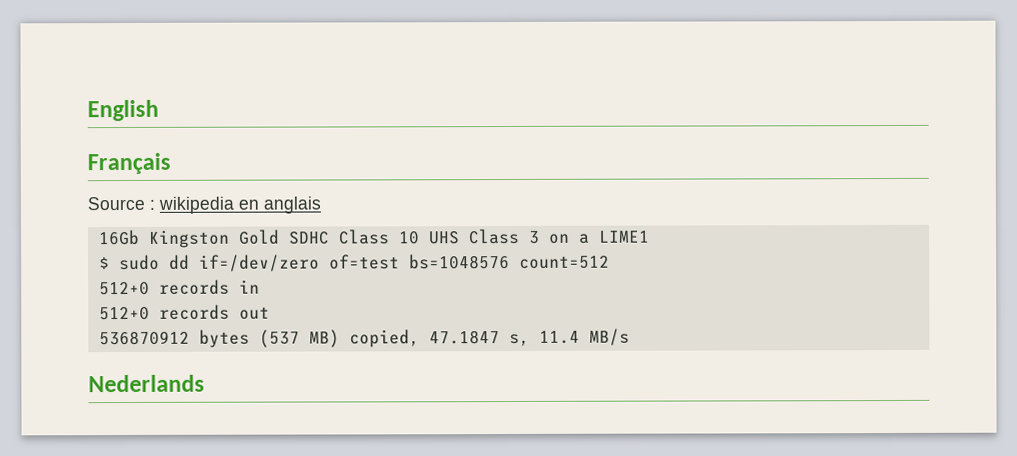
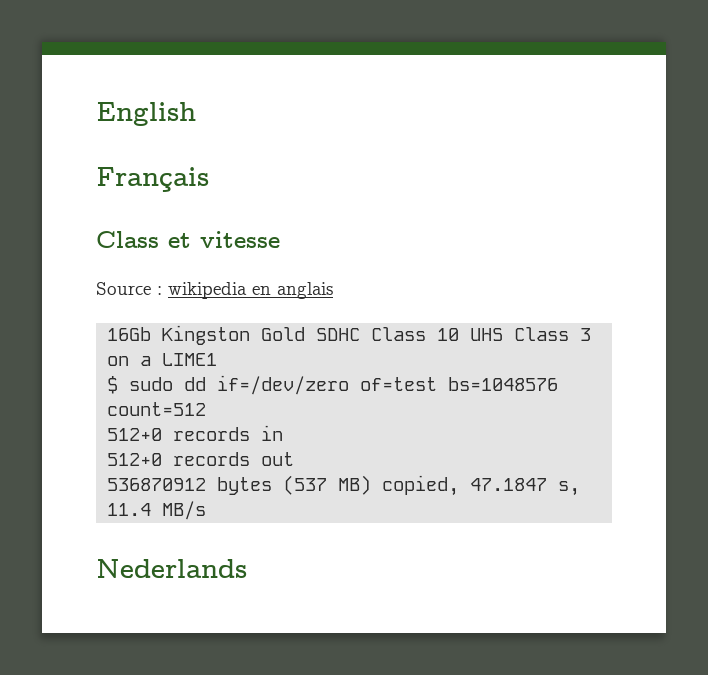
+ Class et vitesse

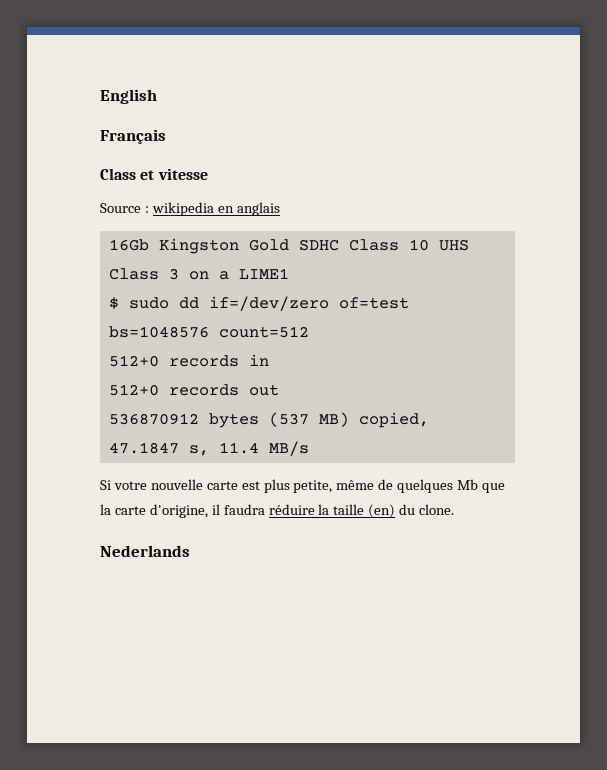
+ Si votre nouvelle carte est plus petite, même de quelques Mb que la carte d'origine, il faudra réduire la taille (en) du clone.

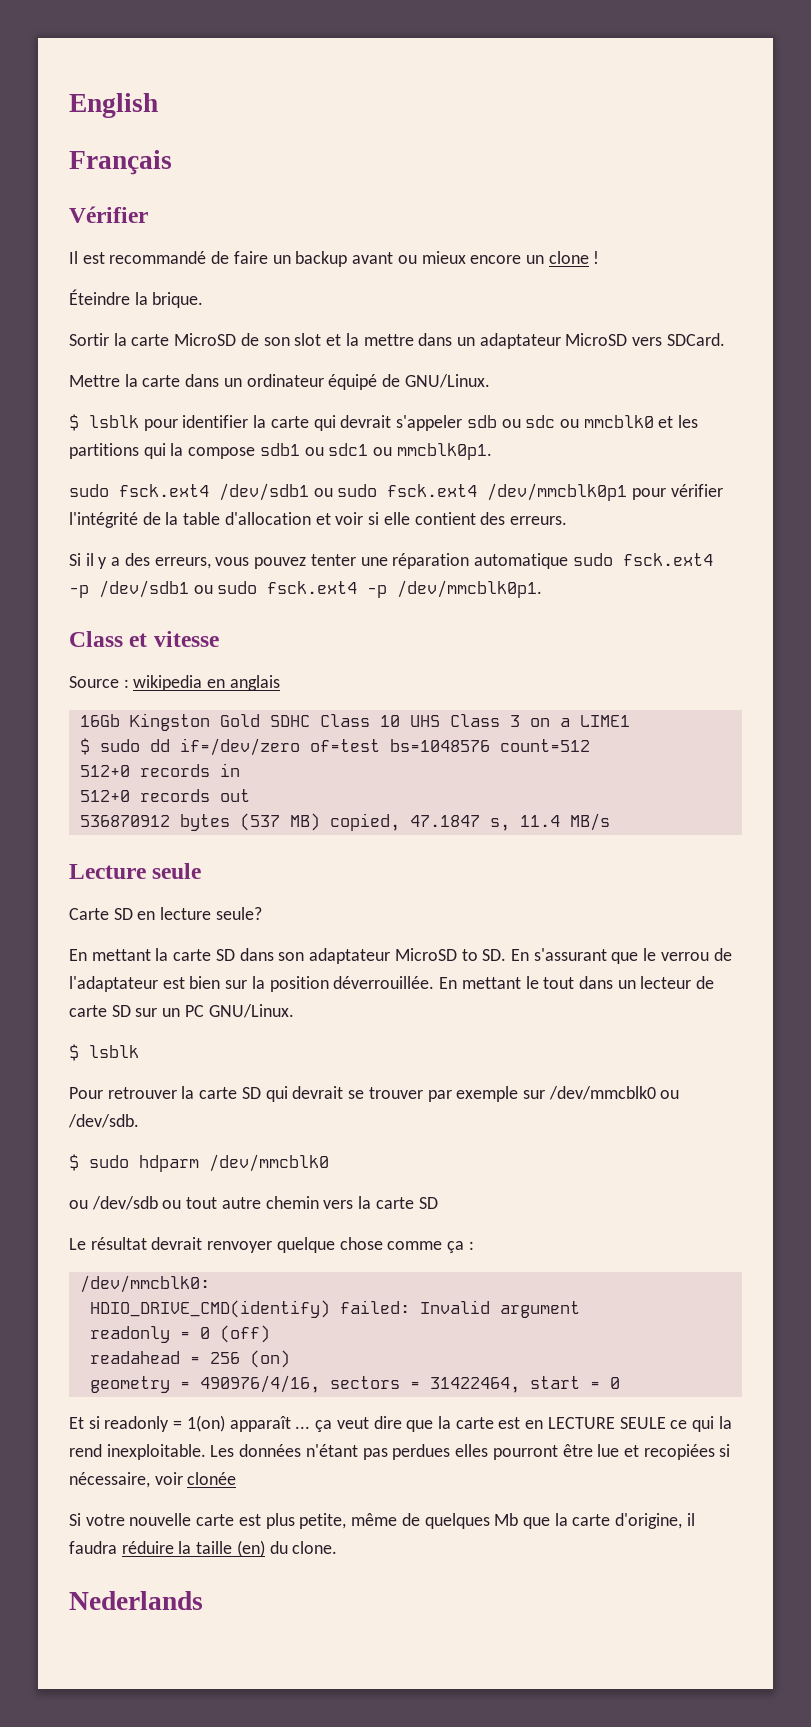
+ Vérifier
+ Il est recommandé de faire un backup avant ou mieux encore un clone !
+ Éteindre la brique.
+ Sortir la carte MicroSD de son slot et la mettre dans un adaptateur MicroSD vers SDCard.
+ Mettre la carte dans un ordinateur équipé de GNU/Linux.
+ $ lsblk pour identifier la carte qui devrait s'appeler sdb ou sdc ou mmcblk0 et les partitions qui la compose sdb1 ou sdc1 ou mmcblk0p1.
+ sudo fsck.ext4 /dev/sdb1 ou sudo fsck.ext4 /dev/mmcblk0p1 pour vérifier l'intégrité de la table d'allocation et voir si elle contient des erreurs.
+ Si il y a des erreurs, vous pouvez tenter une réparation automatique sudo fsck.ext4 -p /dev/sdb1 ou sudo fsck.ext4 -p /dev/mmcblk0p1.
+ Lecture seule
+ Carte SD en lecture seule?
+ En mettant la carte SD dans son adaptateur MicroSD to SD. En s'assurant que le verrou de l'adaptateur est bien sur la position déverrouillée. En mettant le tout dans un lecteur de carte SD sur un PC GNU/Linux.
+ $ lsblk
+ Pour retrouver la carte SD qui devrait se trouver par exemple sur /dev/mmcblk0 ou /dev/sdb.
+ $ sudo hdparm /dev/mmcblk0
+ ou /dev/sdb ou tout autre chemin vers la carte SD
+ Le résultat devrait renvoyer quelque chose comme ça :
+ /dev/mmcblk0:
+ HDIO_DRIVE_CMD(identify) failed: Invalid argument
+ readonly = 0 (off)
+ readahead = 256 (on)
+ geometry = 490976/4/16, sectors = 31422464, start = 0
+ Et si readonly = 1(on) apparaît ... ça veut dire que la carte est en LECTURE SEULE ce qui la rend inexploitable. Les données n'étant pas perdues elles pourront être lue et recopiées si nécessaire, voir clonée

